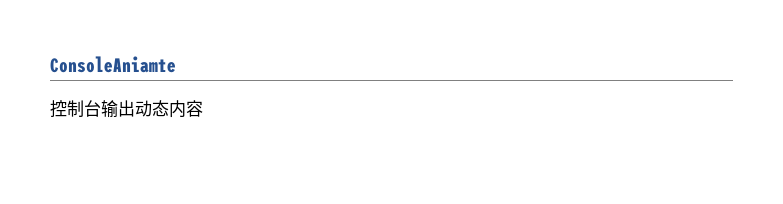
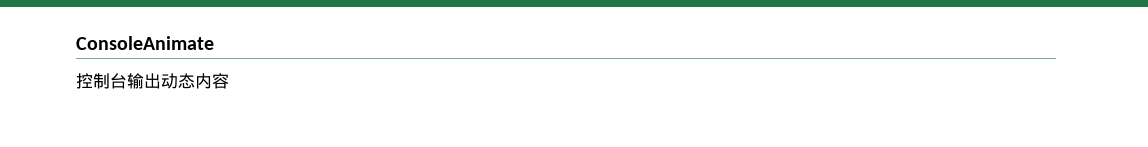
- ConsoleAniamte
+ ConsoleAnimate

